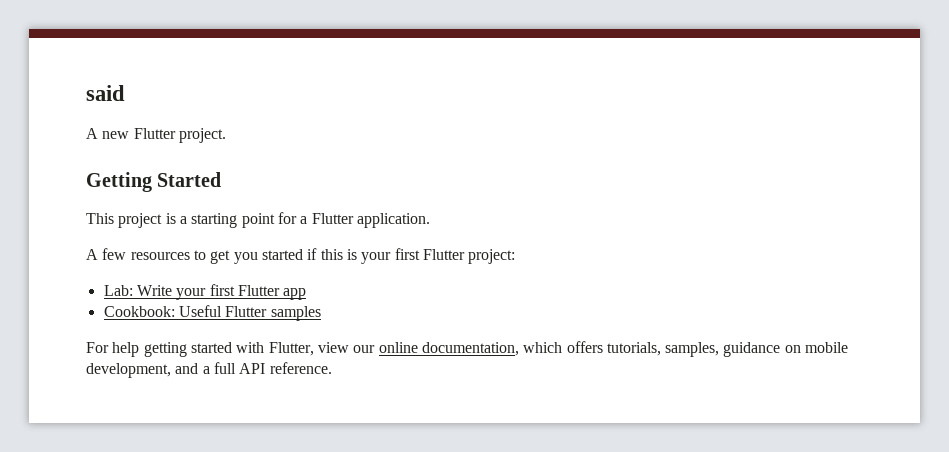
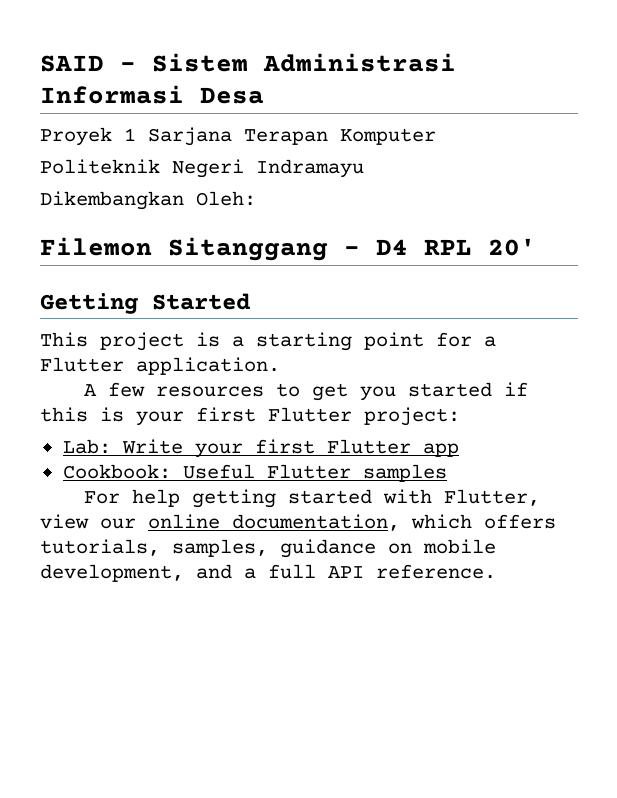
- said
- A new Flutter project.
+ SAID - Sistem Administrasi Informasi Desa
+ Proyek 1 Sarjana Terapan Komputer
+ Politeknik Negeri Indramayu
+ Dikembangkan Oleh:
+ Filemon Sitanggang - D4 RPL 20'

